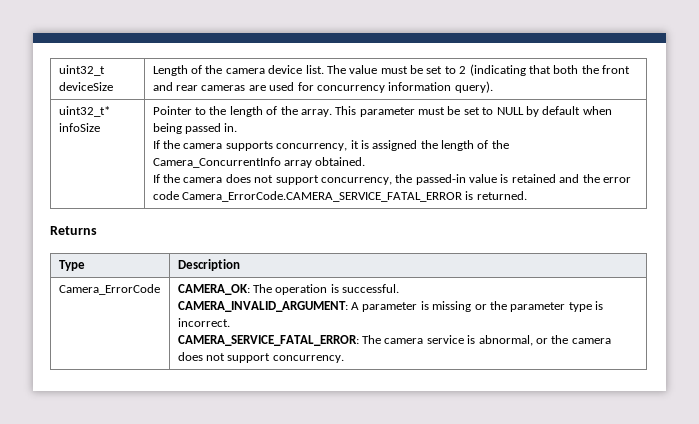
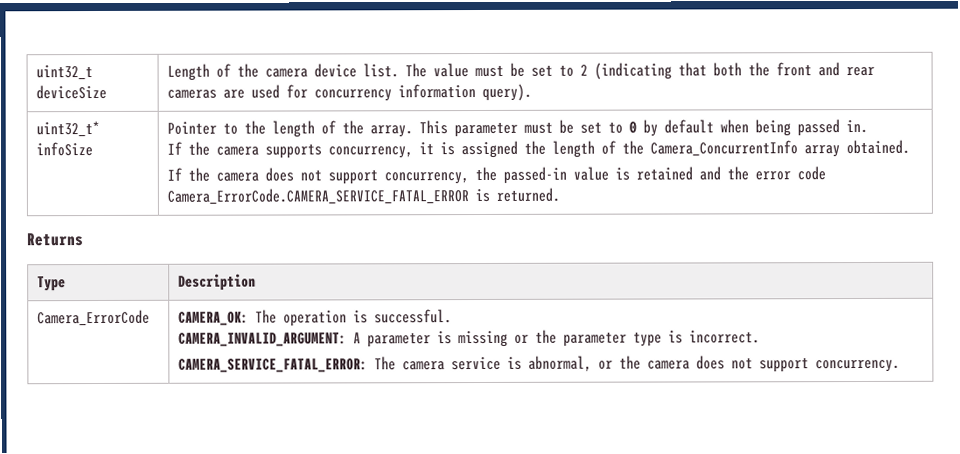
- This parameter must be set to NULL by default when being passed in.
+ This parameter must be set to 0 by default when being passed in.

